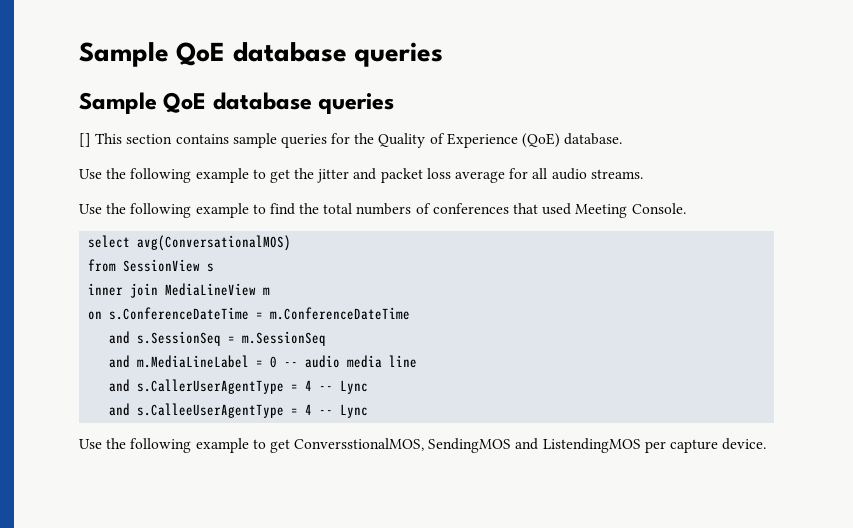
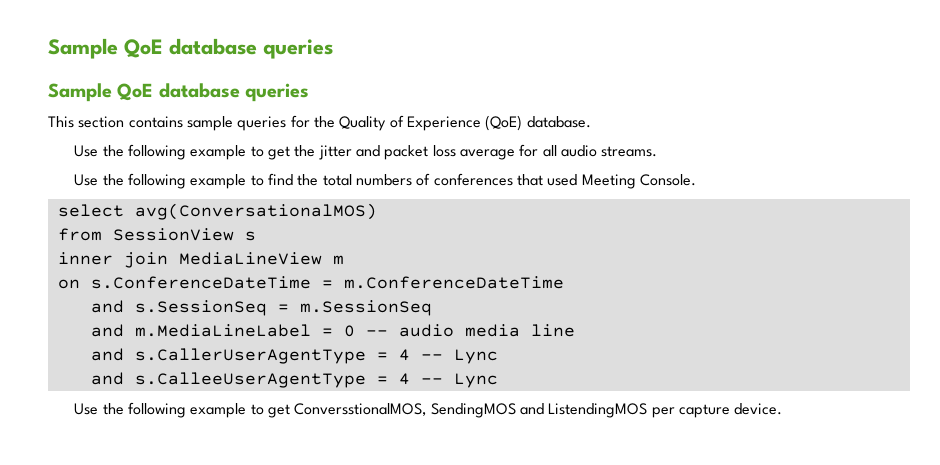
- [] This section contains sample queries for the Quality of Experience (QoE) database.
+ This section contains sample queries for the Quality of Experience (QoE) database.

